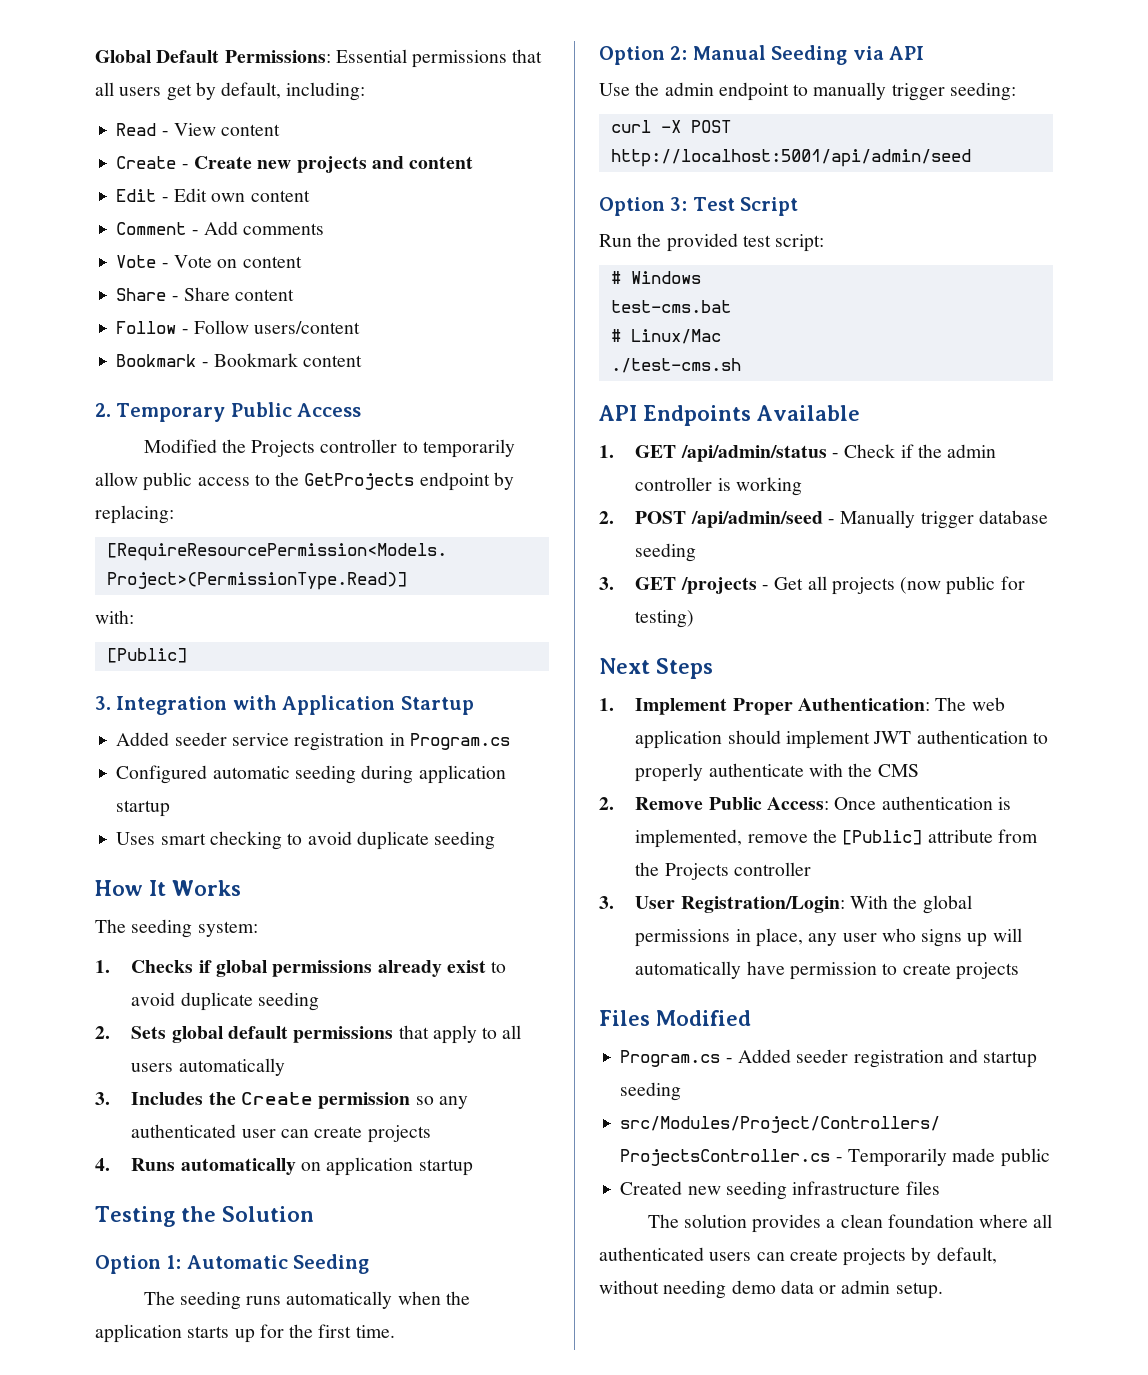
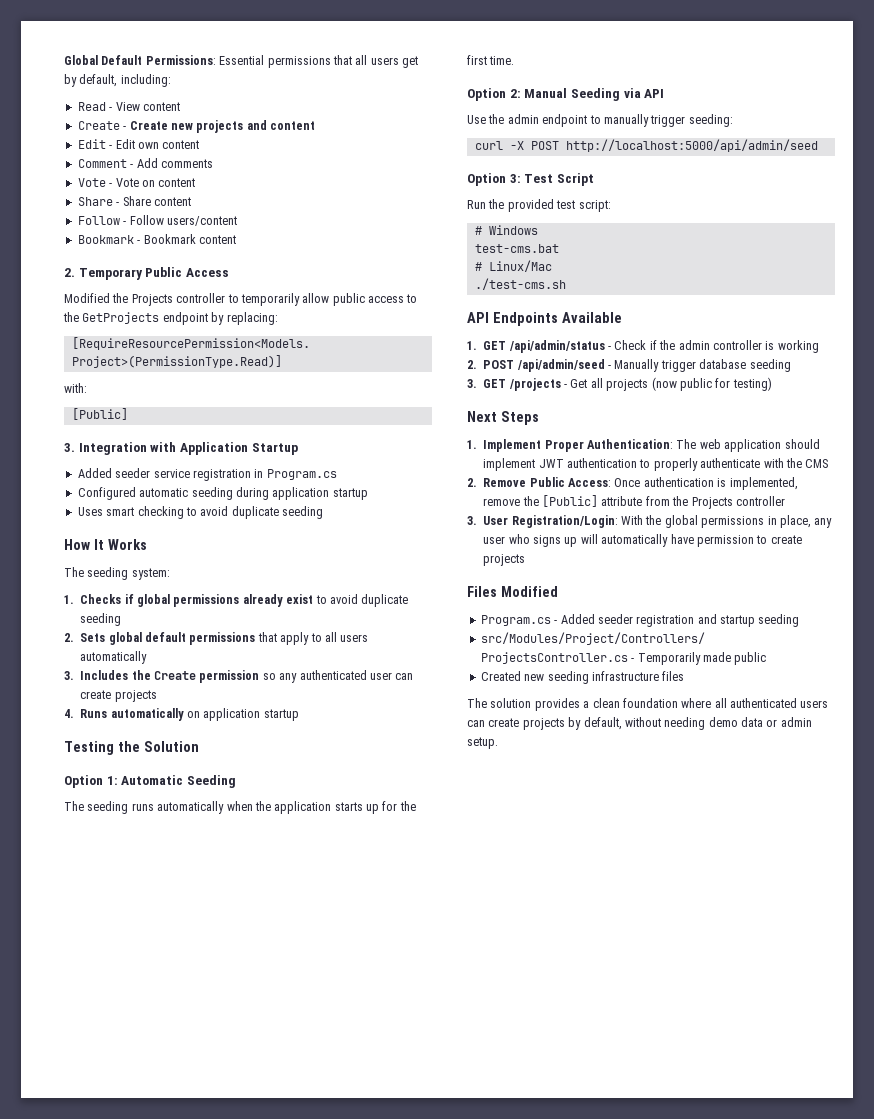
- curl -X POST http://localhost:5001/api/admin/seed
+ curl -X POST http://localhost:5000/api/admin/seed

